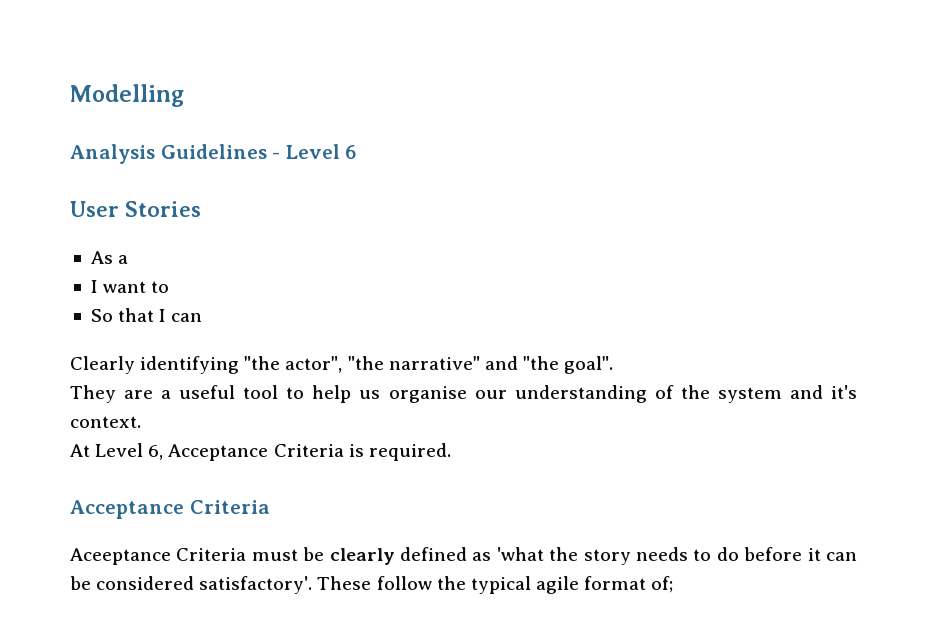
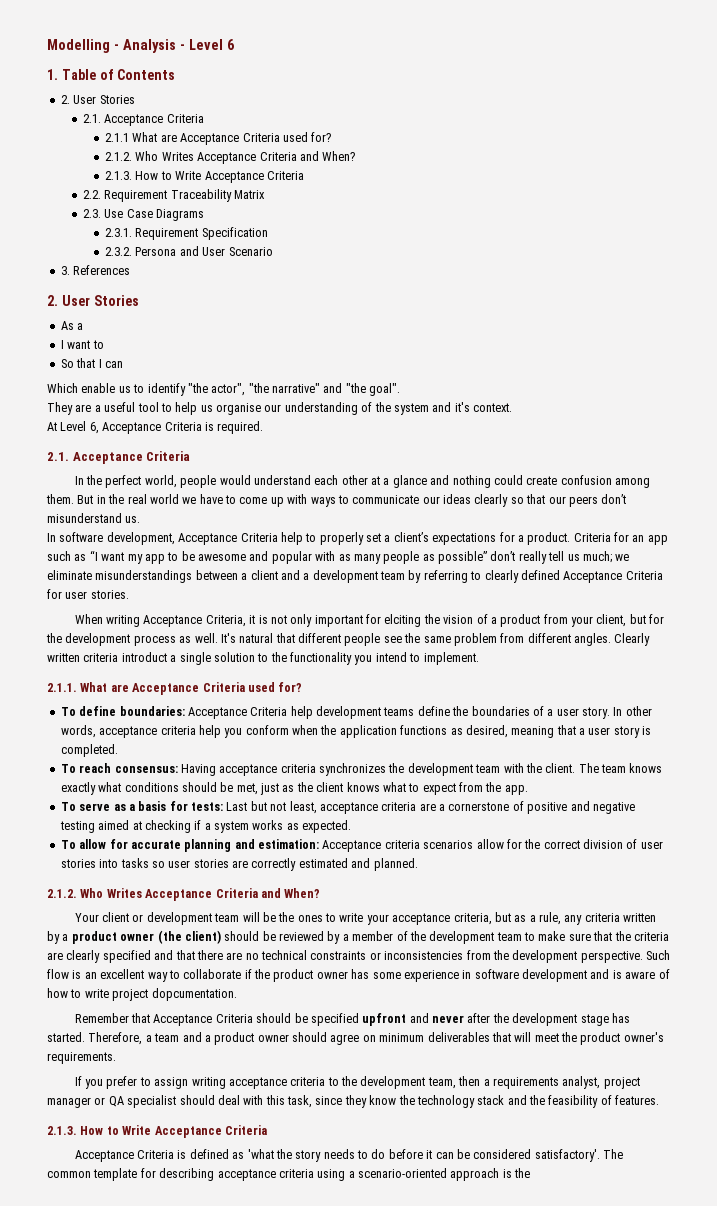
- Modelling
- Analysis Guidelines - Level 6
+ Modelling - Analysis - Level 6
- User Stories
+ 1. Table of Contents
+ 2. User Stories
+ 2.1. Acceptance Criteria
+ 2.1.1 What are Acceptance Criteria used for?
+ 2.1.2. Who Writes Acceptance Criteria and When?
+ 2.1.3. How to Write Acceptance Criteria
+ 2.2. Requirement Traceability Matrix
+ 2.3. Use Case Diagrams
+ 2.3.1. Requirement Specification
+ 2.3.2. Persona and User Scenario
+ 3. References
+ 2. User Stories
- Clearly identifying "the actor", "the narrative" and "the goal".
+ Which enable us to identify "the actor", "the narrative" and "the goal".
  At Level 6, Acceptance Criteria is required.
- Acceptance Criteria
- Aceeptance Criteria must be clearly defined as 'what the story needs to do before it can be considered satisfactory'.
+ 2.1. Acceptance Criteria
+ In the perfect world, people would understand each other at a glance and nothing could create confusion among them. But in the real world we have to come up with ways to communicate our ideas clearly so that our peers don’t misunderstand us.
+ In software development, Acceptance Criteria help to properly set a client’s expectations for a product. Criteria for an app such as “I want my app to be awesome and popular with as many people as possible” don’t really tell us much; we eliminate misunderstandings between a client and a development team by referring to clearly defined Acceptance Criteria for user stories.
+ When writing Acceptance Criteria, it is not only important for elciting the vision of a product from your client, but for the development process as well. It's natural that different people see the same problem from different angles. Clearly written criteria introduct a single solution to the functionality you intend to implement.
+ 2.1.1. What are Acceptance Criteria used for?
+ To define boundaries: Acceptance Criteria help development teams define the boundaries of a user story. In other words, acceptance criteria help you conform when the application functions as desired, meaning that a user story is completed.
+ To reach consensus: Having acceptance criteria synchronizes the development team with the client. The team knows exactly what conditions should be met, just as the client knows what to expect from the app.
+ To serve as a basis for tests: Last but not least, acceptance criteria are a cornerstone of positive and negative testing aimed at checking if a system works as expected.
+ To allow for accurate planning and estimation: Acceptance criteria scenarios allow for the correct division of user stories into tasks so user stories are correctly estimated and planned.
+ 2.1.2. Who Writes Acceptance Criteria and When?
+ Your client or development team will be the ones to write your acceptance criteria, but as a rule, any criteria written by a product owner (the client) should be reviewed by a member of the development team to make sure that the criteria are clearly specified and that there are no technical constraints or inconsistencies from the development perspective. Such flow is an excellent way to collaborate if the product owner has some experience in software development and is aware of how to write project dopcumentation.
+ Remember that Acceptance Criteria should be specified upfront and never after the development stage has started. Therefore, a team and a product owner should agree on minimum deliverables that will meet the product owner's requirements.
+ If you prefer to assign writing acceptance criteria to the development team, then a requirements analyst, project manager or QA specialist should deal with this task, since they know the technology stack and the feasibility of features.
+ 2.1.3. How to Write Acceptance Criteria
+ Acceptance Criteria is defined as 'what the story needs to do before it can be considered satisfactory'.
- These follow the typical agile format of;
+ The common template for describing acceptance criteria using a scenario-oriented approach is the

